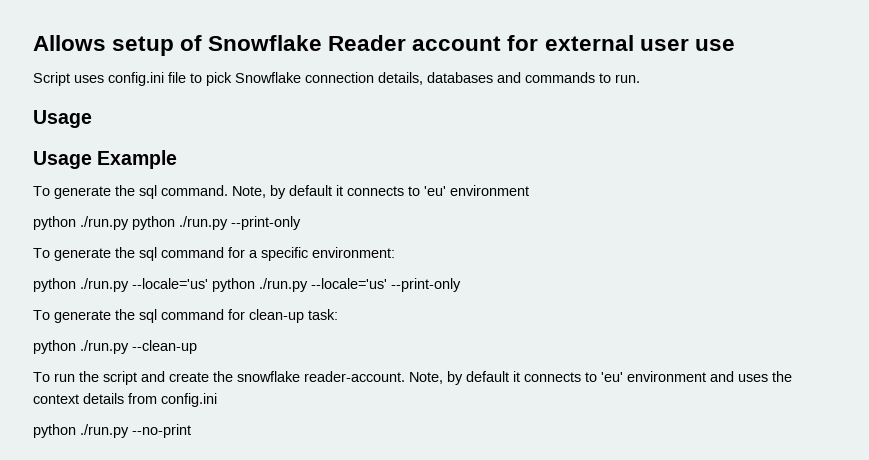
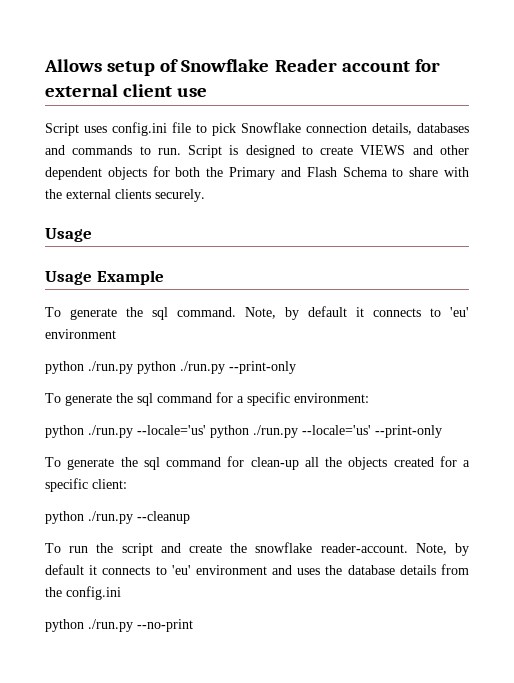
- Allows setup of Snowflake Reader account for external user use
+ Allows setup of Snowflake Reader account for external client use
+ Script is designed to create VIEWS and other dependent objects for both the Primary and Flash Schema to share with the external clients securely.
- To generate the sql command for clean-up task:
- python ./run.py --clean-up
+ To generate the sql command for clean-up all the objects created for a specific client:
+ python ./run.py --cleanup
- Note, by default it connects to 'eu' environment and uses the context details from config.ini
+ Note, by default it connects to 'eu' environment and uses the database details from the config.ini

